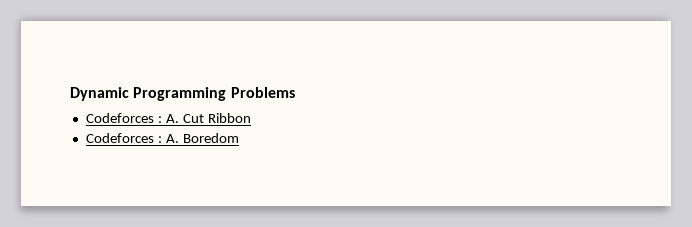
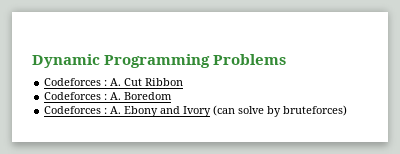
+ Codeforces : A. Ebony and Ivory (can solve by bruteforces)

